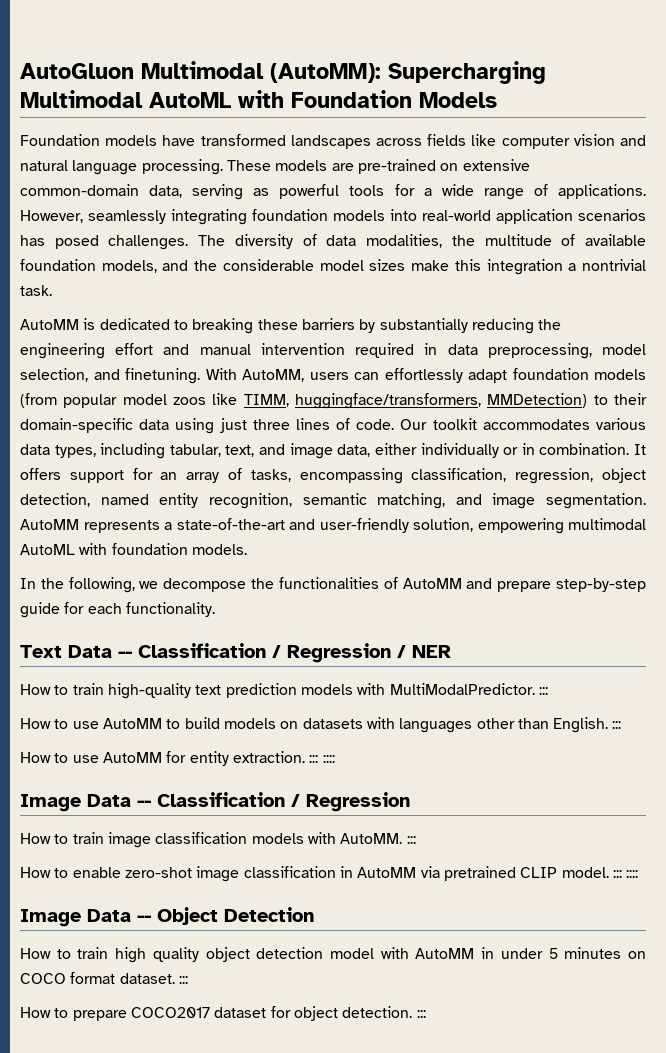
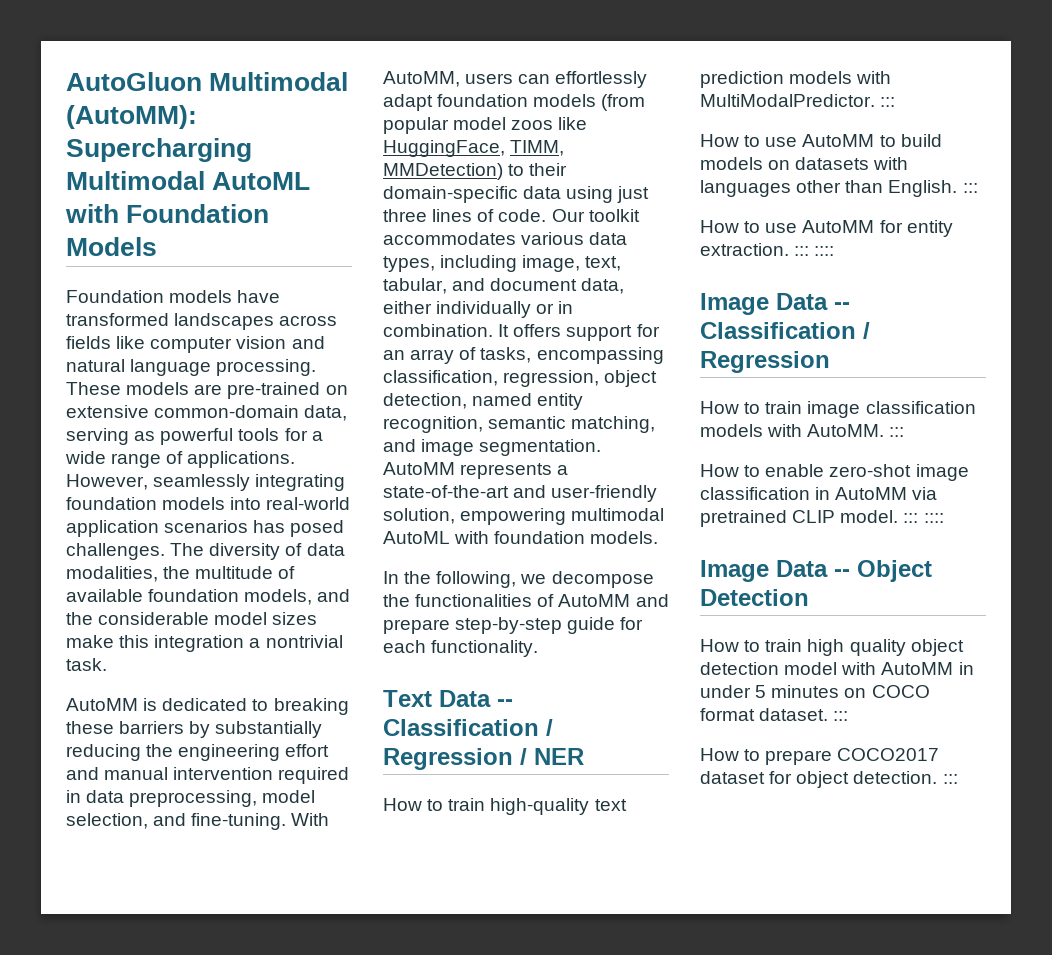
- AutoMM is dedicated to breaking these barriers by substantially reducing the engineering effort and manual intervention required in data preprocessing, model selection, and finetuning.
+ AutoMM is dedicated to breaking these barriers by substantially reducing the engineering effort and manual intervention required in data preprocessing, model selection, and fine-tuning.
- With AutoMM, users can effortlessly adapt foundation models (from popular model zoos like TIMM, huggingface/transformers, MMDetection) to their domain-specific data using just three lines of code.
+ With AutoMM, users can effortlessly adapt foundation models (from popular model zoos like HuggingFace, TIMM, MMDetection) to their domain-specific data using just three lines of code.
- Our toolkit accommodates various data types, including tabular, text, and image data, either individually or in combination.
+ Our toolkit accommodates various data types, including image, text, tabular, and document data, either individually or in combination.

